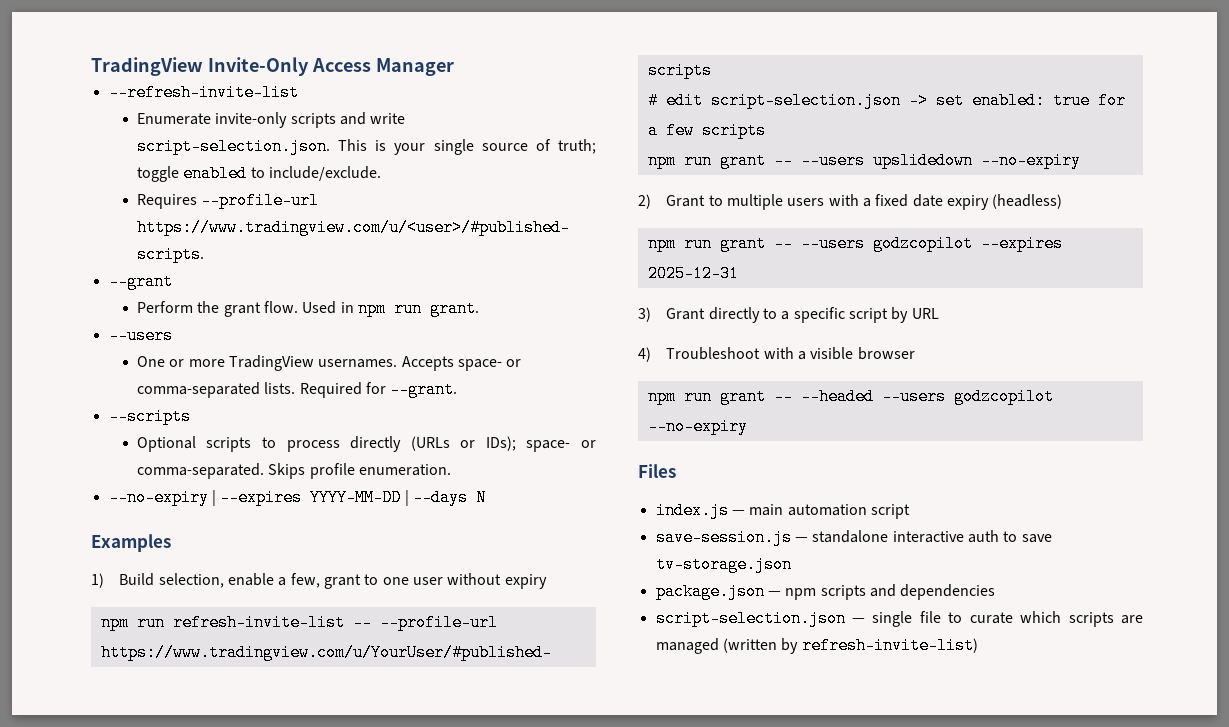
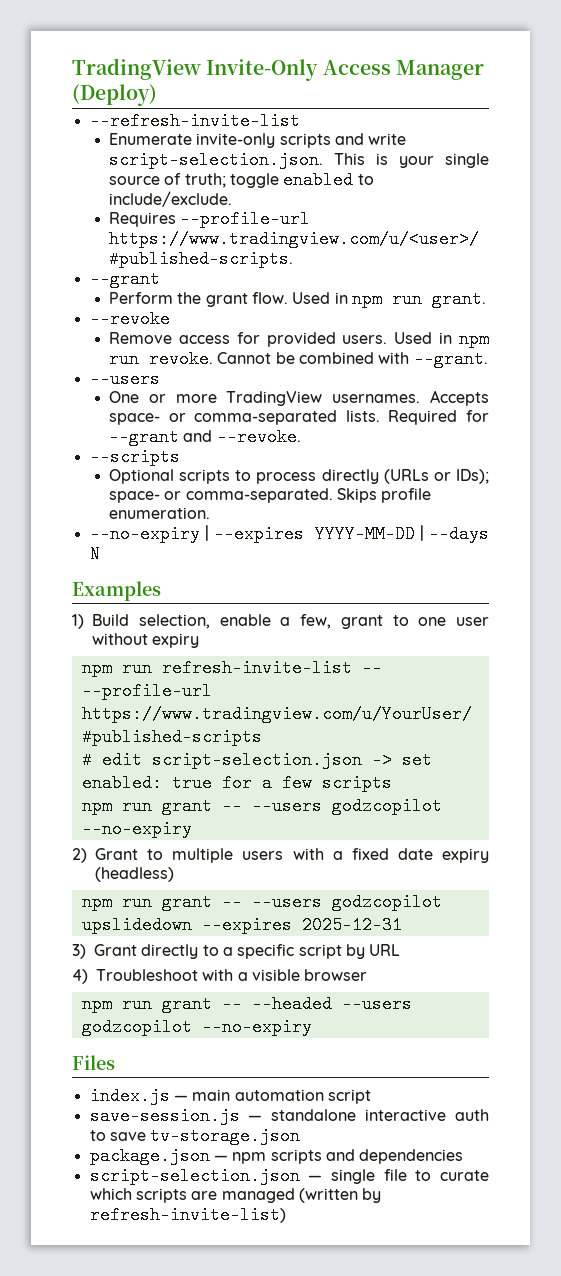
- TradingView Invite-Only Access Manager
+ TradingView Invite-Only Access Manager (Deploy)
+ --revoke
+ Remove access for provided users. Used in npm run revoke. Cannot be combined with --grant.
- Required for --grant.
+ Required for --grant and --revoke.
- npm run grant -- --users upslidedown --no-expiry
+ npm run grant -- --users godzcopilot --no-expiry
- npm run grant -- --users godzcopilot --expires 2025-12-31
+ npm run grant -- --users godzcopilot upslidedown --expires 2025-12-31

